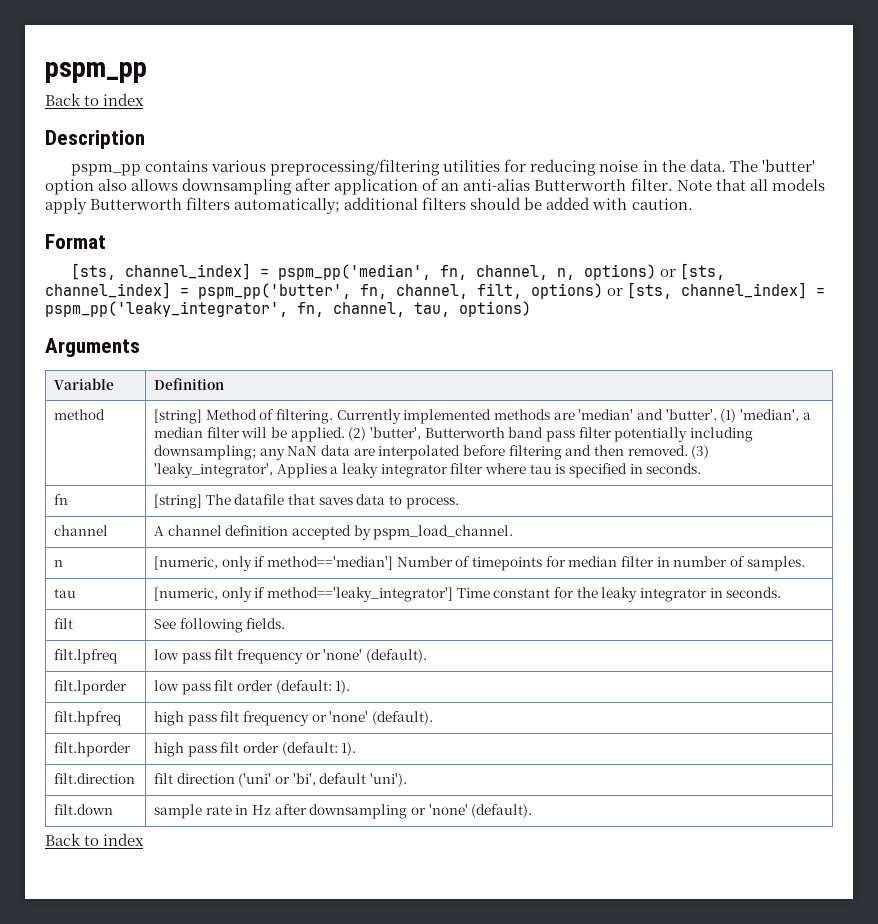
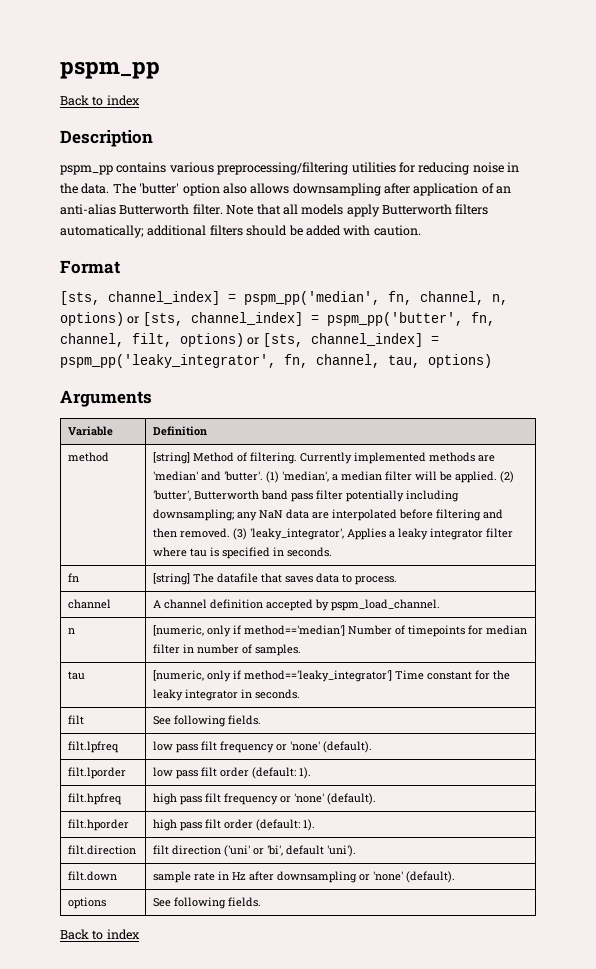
+ options | See following fields.

